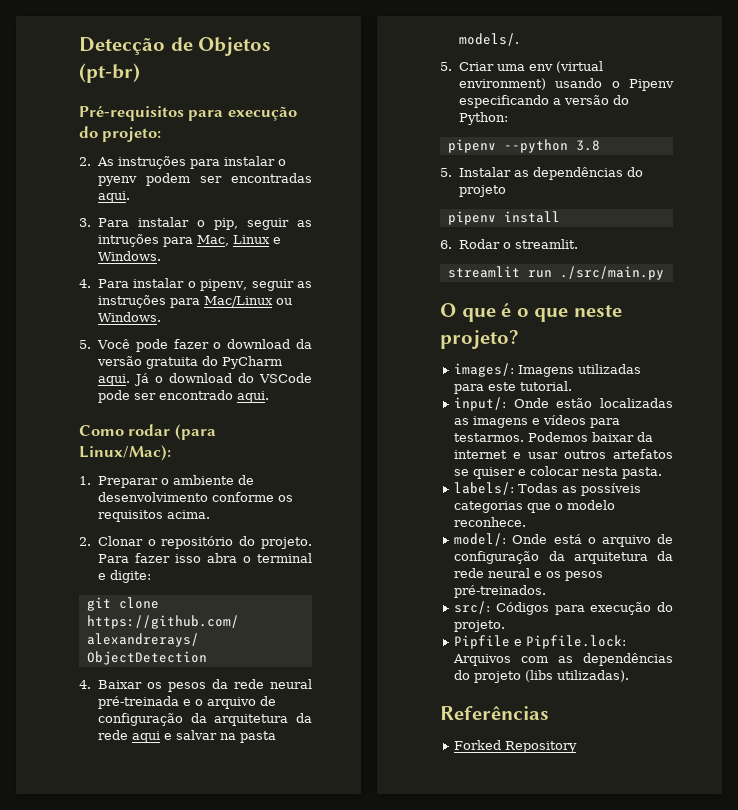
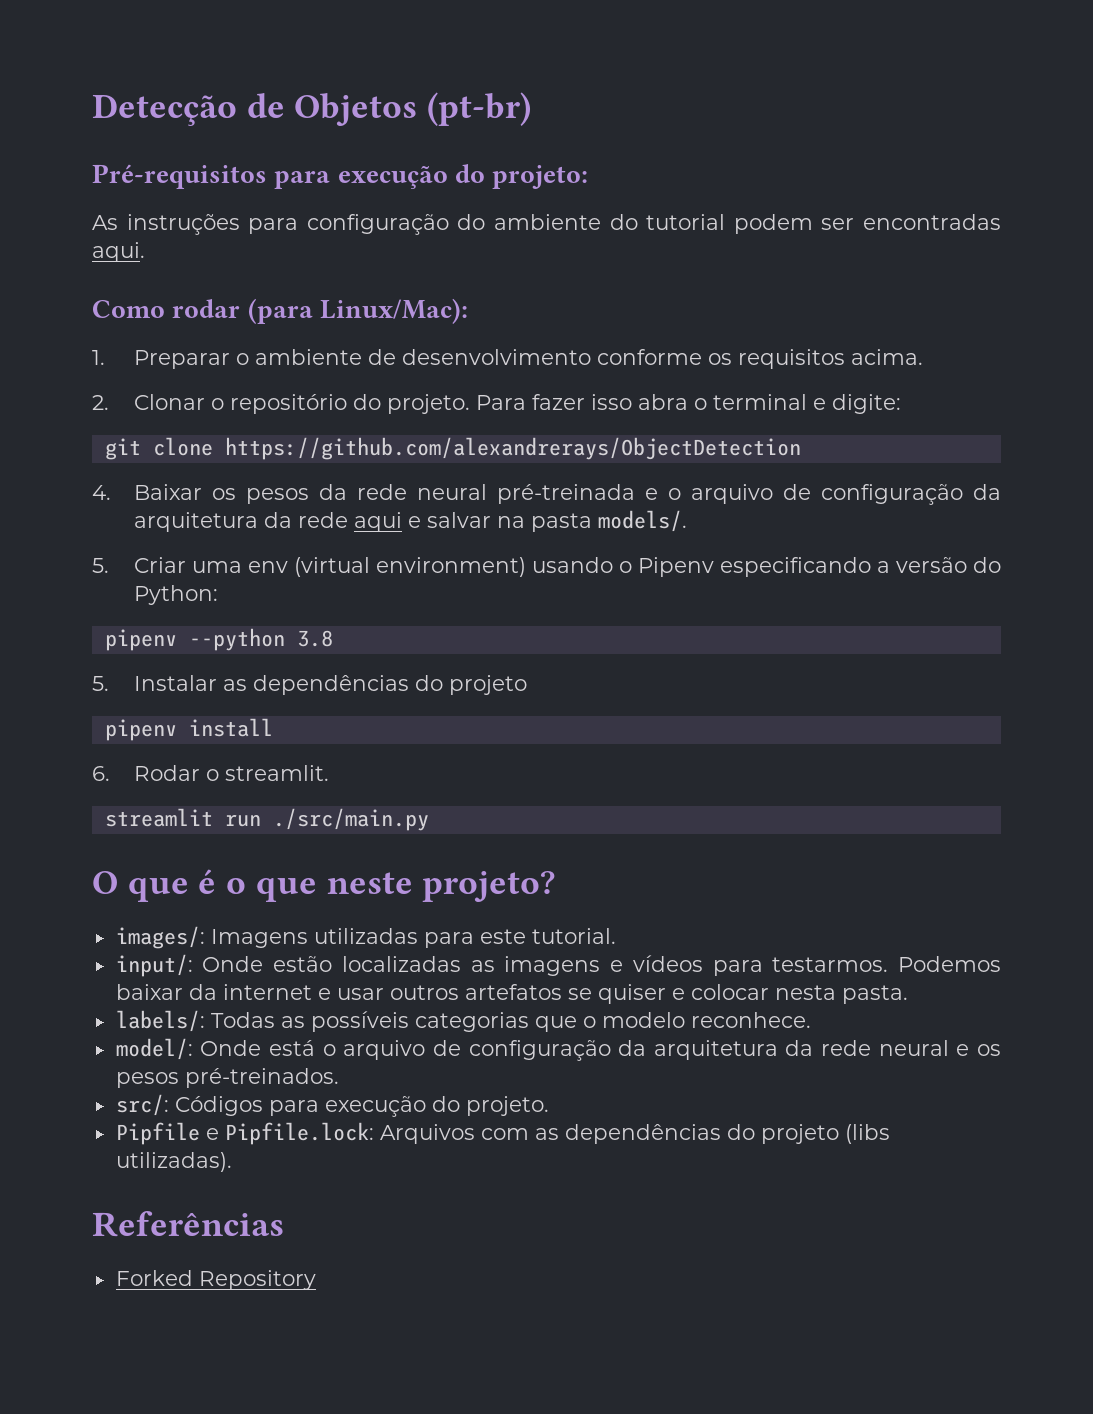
- 2. As instruções para instalar o pyenv podem ser encontradas aqui.
+ As instruções para configuração do ambiente do tutorial podem ser encontradas aqui.
- 3. Para instalar o pip, seguir as intruções para Mac, Linux e Windows.
- 4. Para instalar o pipenv, seguir as instruções para Mac/Linux ou Windows.
- 5. Você pode fazer o download da versão gratuita do PyCharm aqui. Já o download do VSCode pode ser encontrado aqui.

